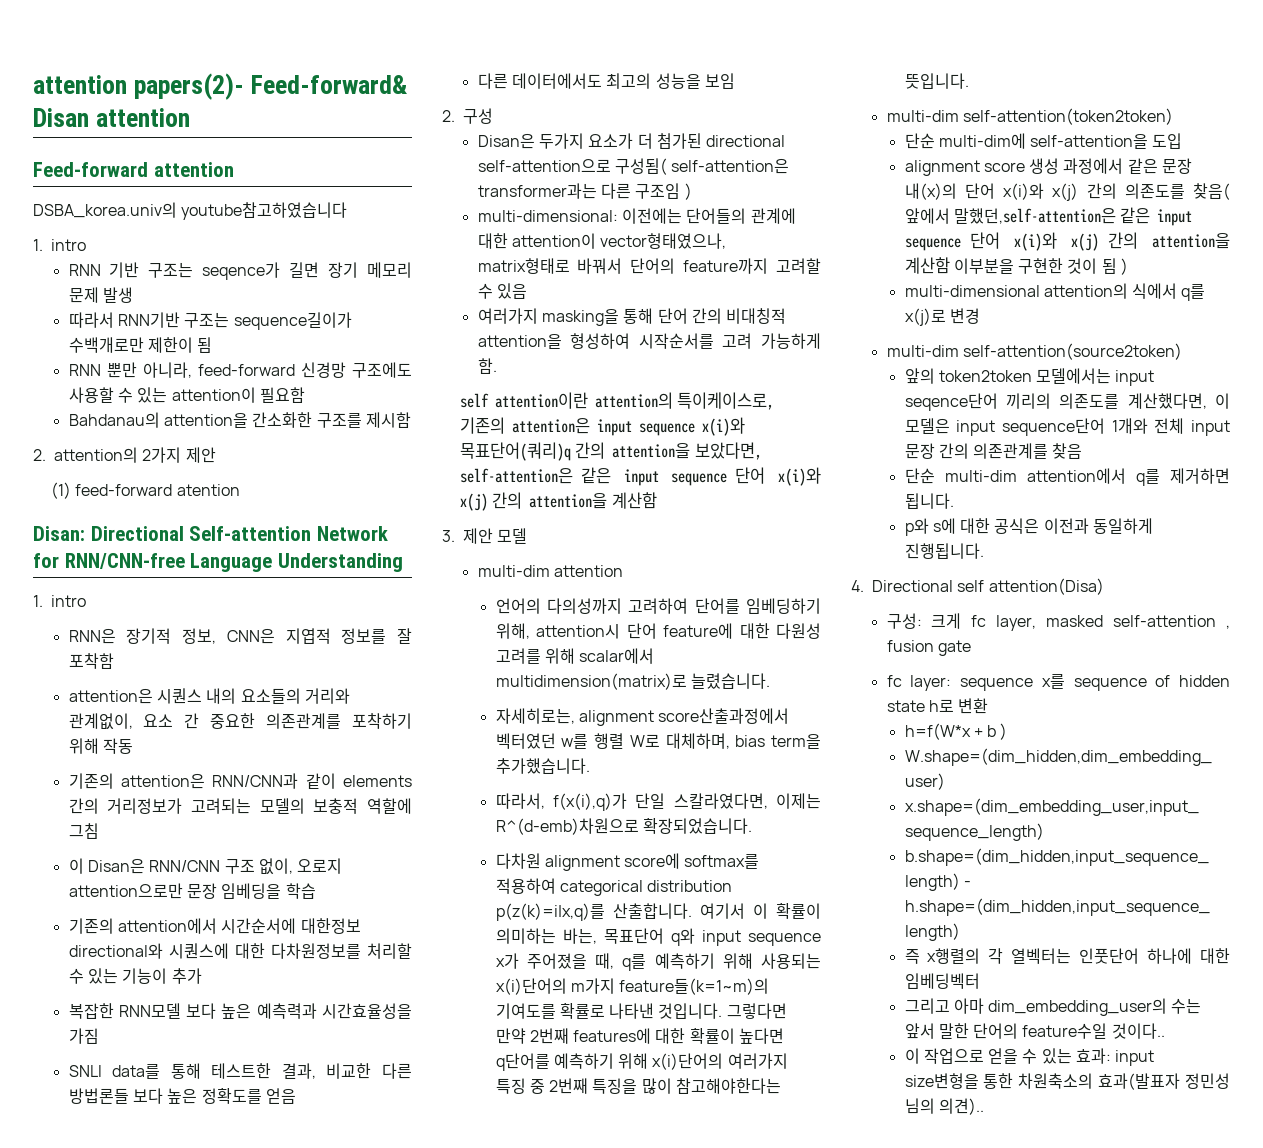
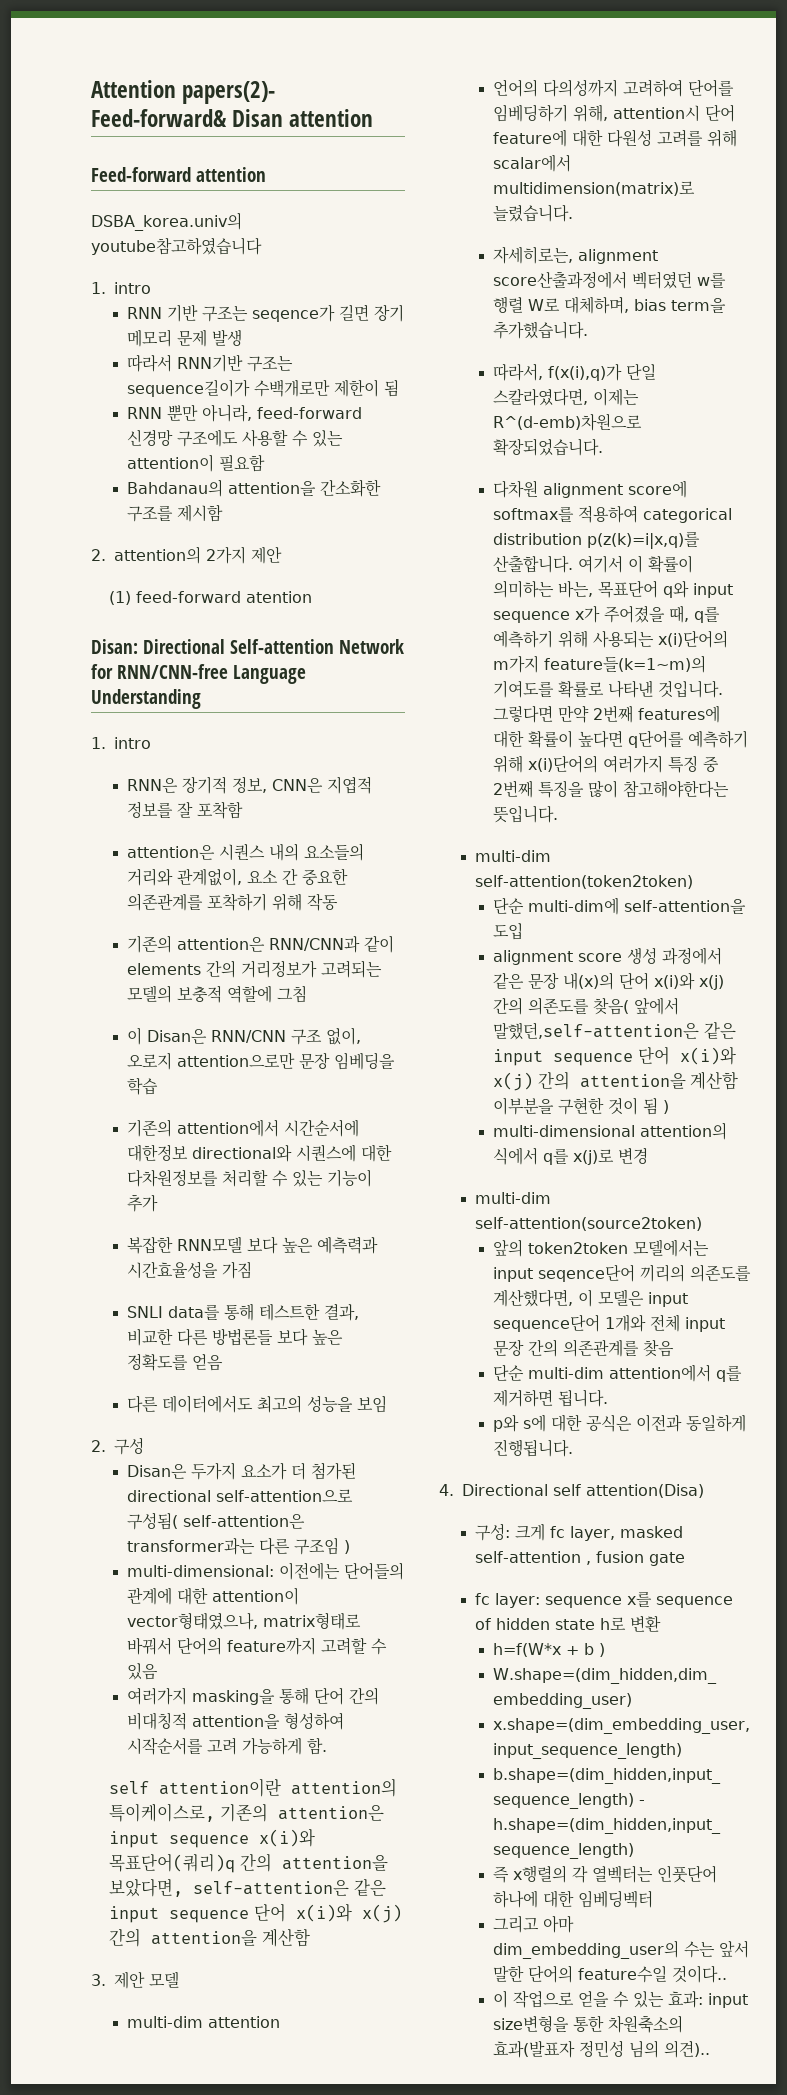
- attention papers(2)- Feed-forward& Disan attention
+ Attention papers(2)- Feed-forward& Disan attention

